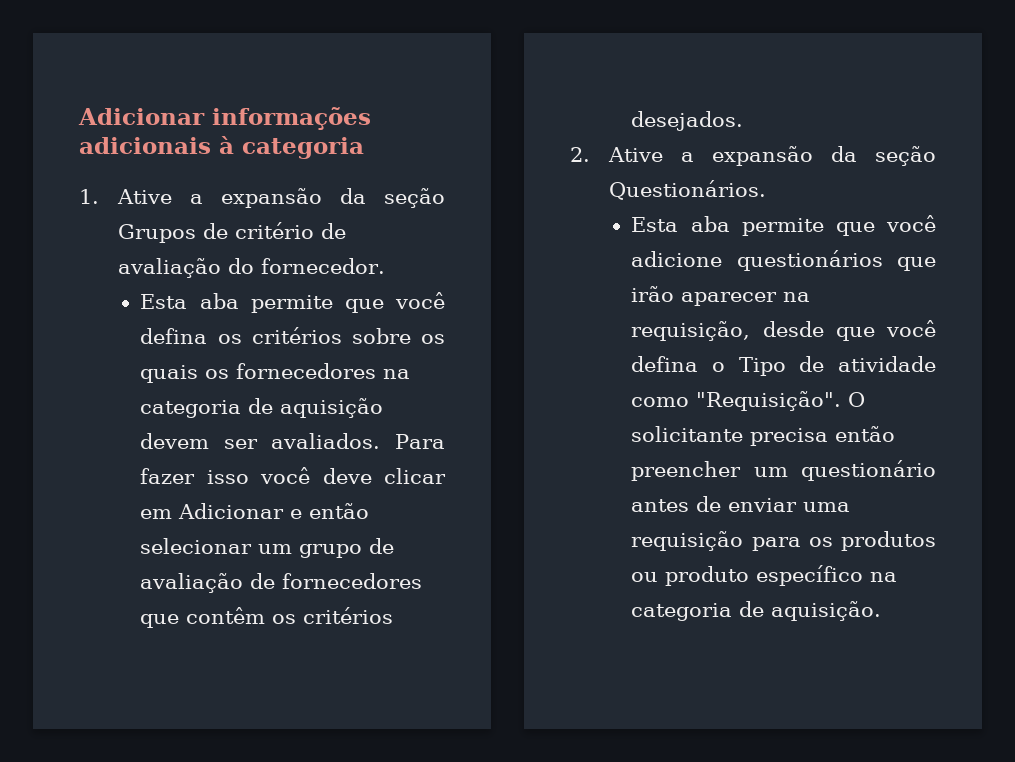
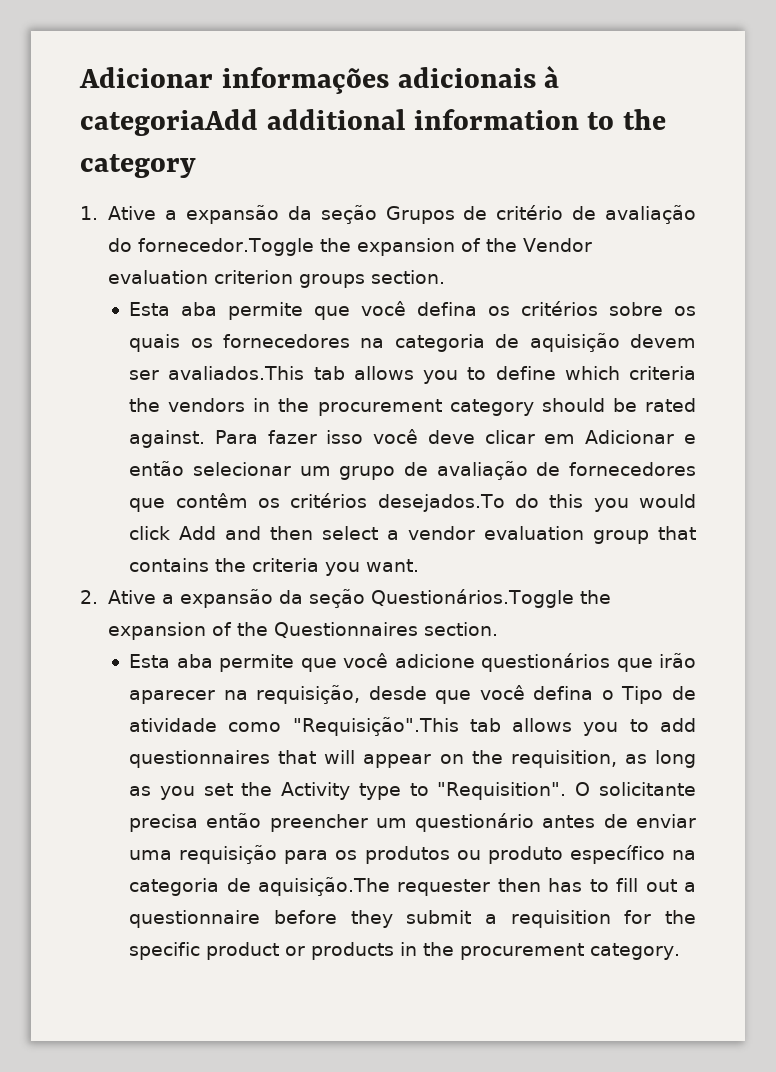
- Adicionar informações adicionais à categoria
+ Adicionar informações adicionais à categoriaAdd additional information to the category
- 1. Ative a expansão da seção Grupos de critério de avaliação do fornecedor.
+ 1. Ative a expansão da seção Grupos de critério de avaliação do fornecedor.Toggle the expansion of the Vendor evaluation criterion groups section.
- Esta aba permite que você defina os critérios sobre os quais os fornecedores na categoria de aquisição devem ser avaliados.
+ Esta aba permite que você defina os critérios sobre os quais os fornecedores na categoria de aquisição devem ser avaliados.This tab allows you to define which criteria the vendors in the procurement category should be rated against.
- Para fazer isso você deve clicar em Adicionar e então selecionar um grupo de avaliação de fornecedores que contêm os critérios desejados.
+ Para fazer isso você deve clicar em Adicionar e então selecionar um grupo de avaliação de fornecedores que contêm os critérios desejados.To do this you would click Add and then select a vendor evaluation group that contains the criteria you want.
- 2. Ative a expansão da seção Questionários.
+ 2. Ative a expansão da seção Questionários.Toggle the expansion of the Questionnaires section.
- Esta aba permite que você adicione questionários que irão aparecer na requisição, desde que você defina o Tipo de atividade como "Requisição".
+ Esta aba permite que você adicione questionários que irão aparecer na requisição, desde que você defina o Tipo de atividade como "Requisição".This tab allows you to add questionnaires that will appear on the requisition, as long as you set the Activity type to "Requisition".
- O solicitante precisa então preencher um questionário antes de enviar uma requisição para os produtos ou produto específico na categoria de aquisição.
+ O solicitante precisa então preencher um questionário antes de enviar uma requisição para os produtos ou produto específico na categoria de aquisição.The requester then has to fill out a questionnaire before they submit a requisition for the specific product or products in the procurement category.

